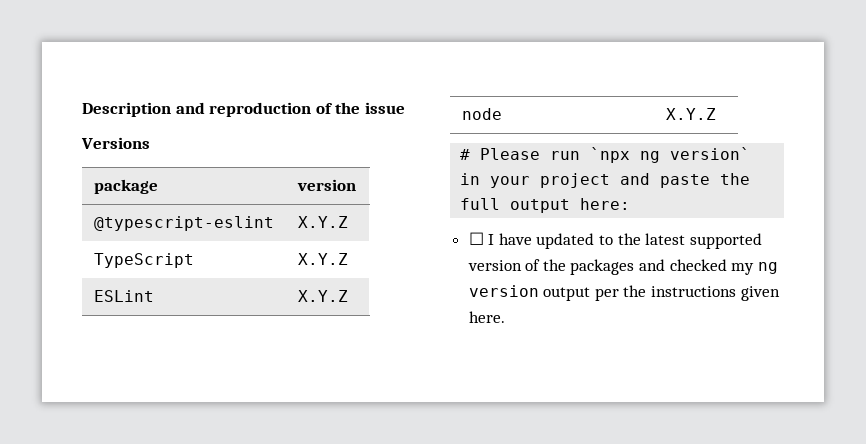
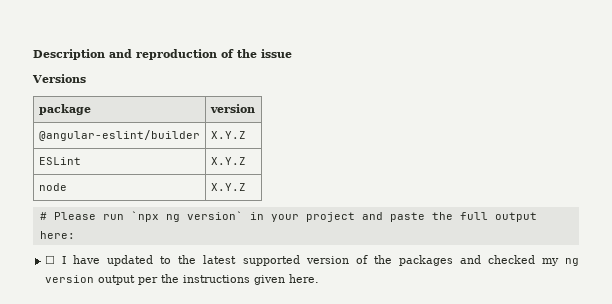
- @typescript-eslint | X.Y.Z
- TypeScript | X.Y.Z
+ @angular-eslint/builder | X.Y.Z

